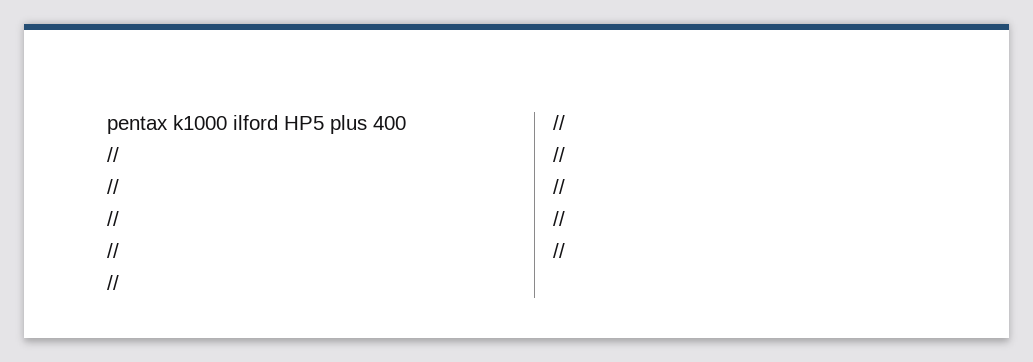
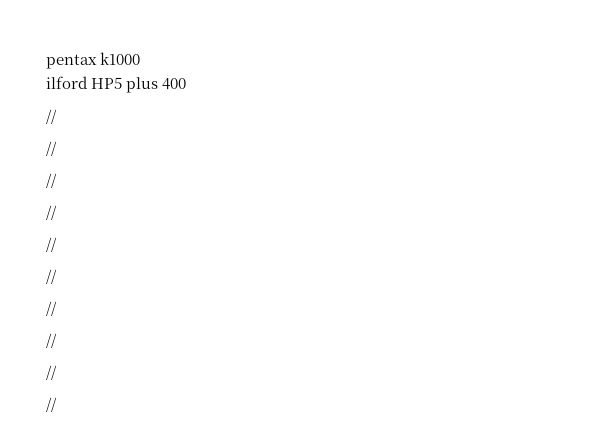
- pentax k1000 ilford HP5 plus 400
+ pentax k1000
+ ilford HP5 plus 400

